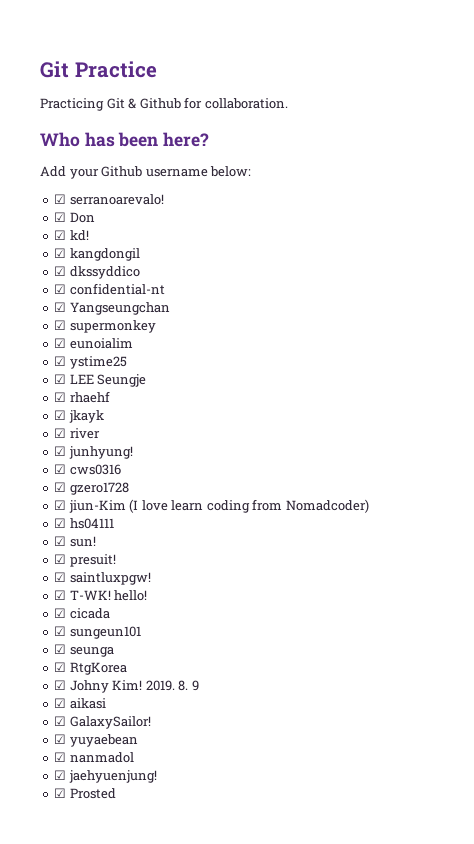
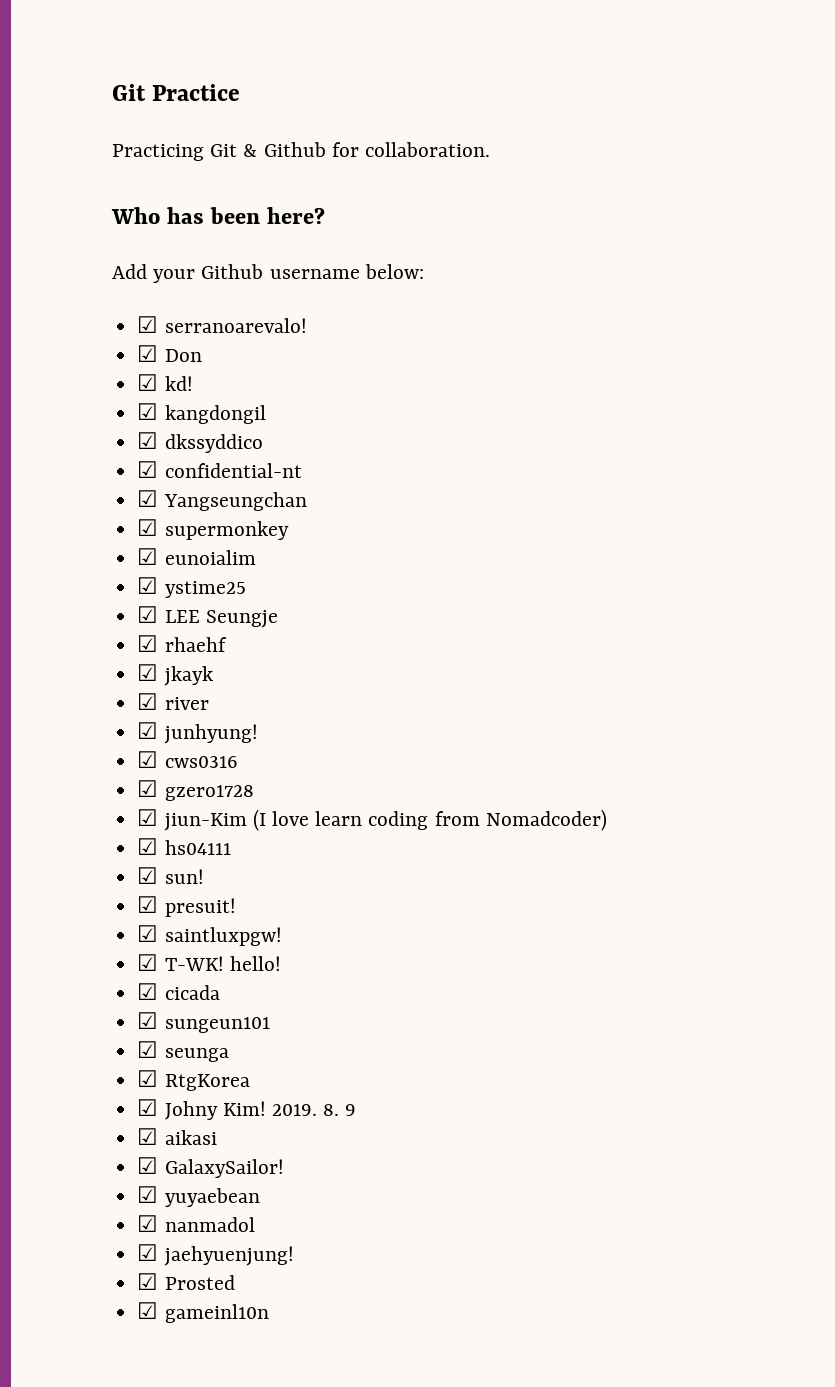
+ ☑ gameinl10n

